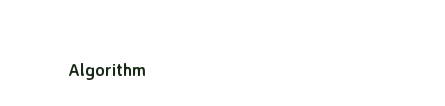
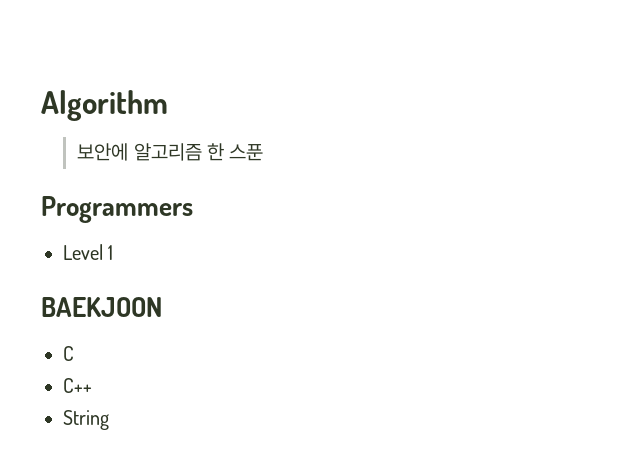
+ 보안에 알고리즘 한 스푼
+ Programmers
+ Level 1
+ BAEKJOON
+ C
+ C++
+ String

